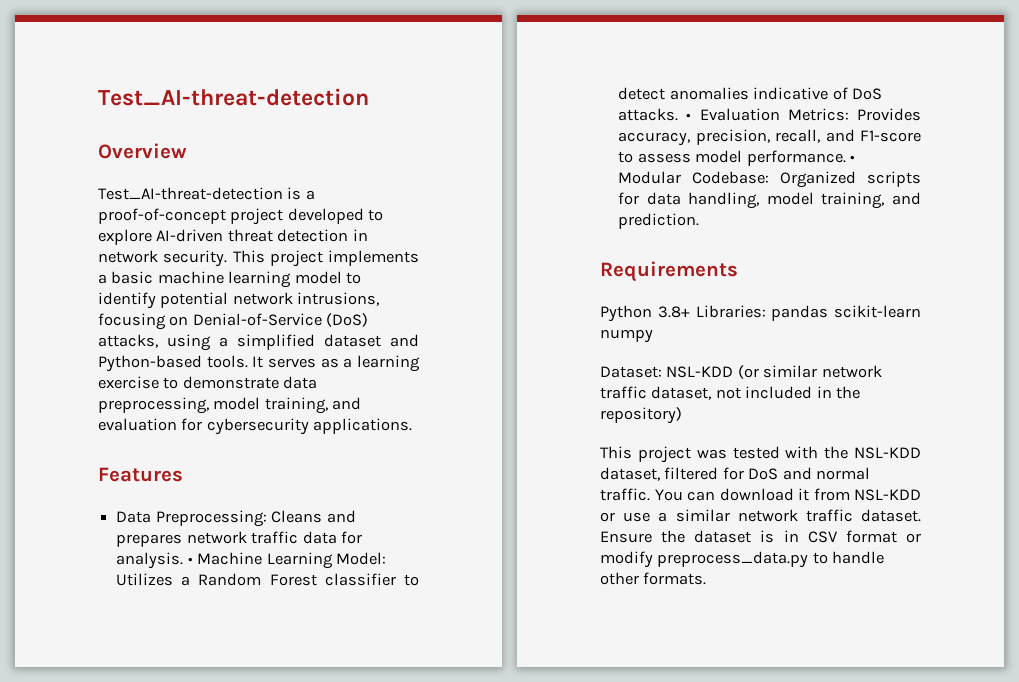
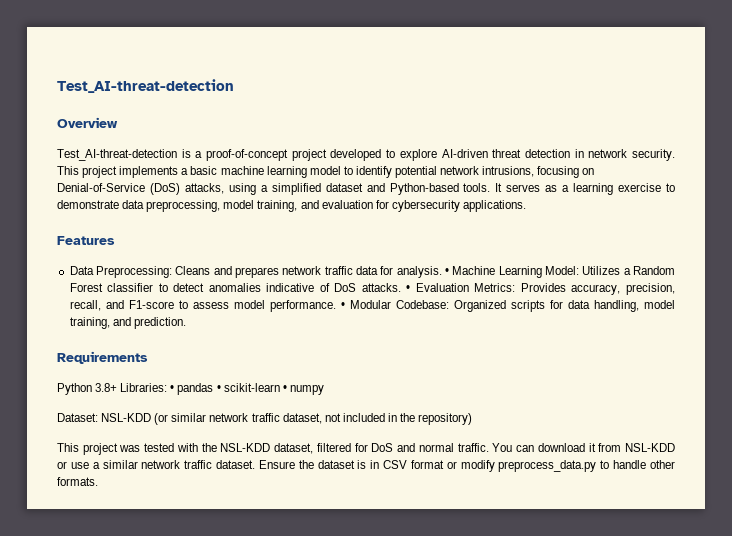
- Python 3.8+ Libraries: pandas scikit-learn numpy
+ Python 3.8+ Libraries: • pandas • scikit-learn • numpy

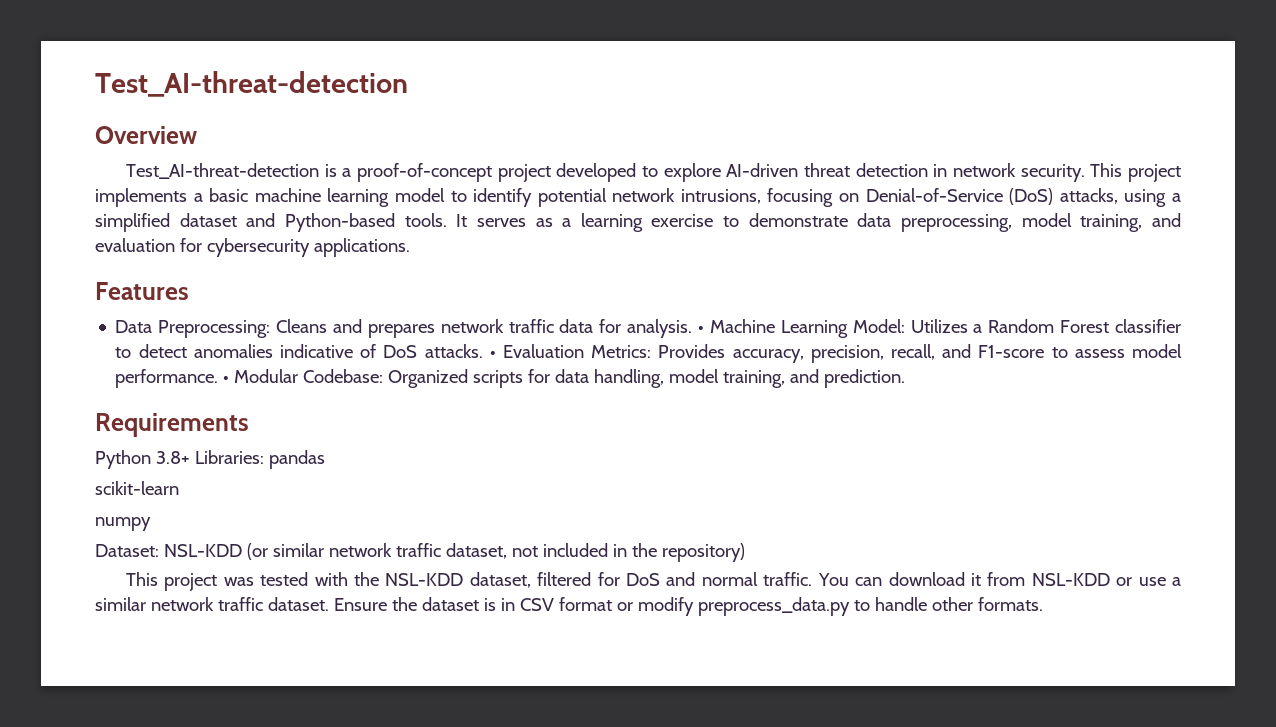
- Python 3.8+ Libraries: • pandas • scikit-learn • numpy
+ Python 3.8+ Libraries: pandas
+ scikit-learn
+ numpy

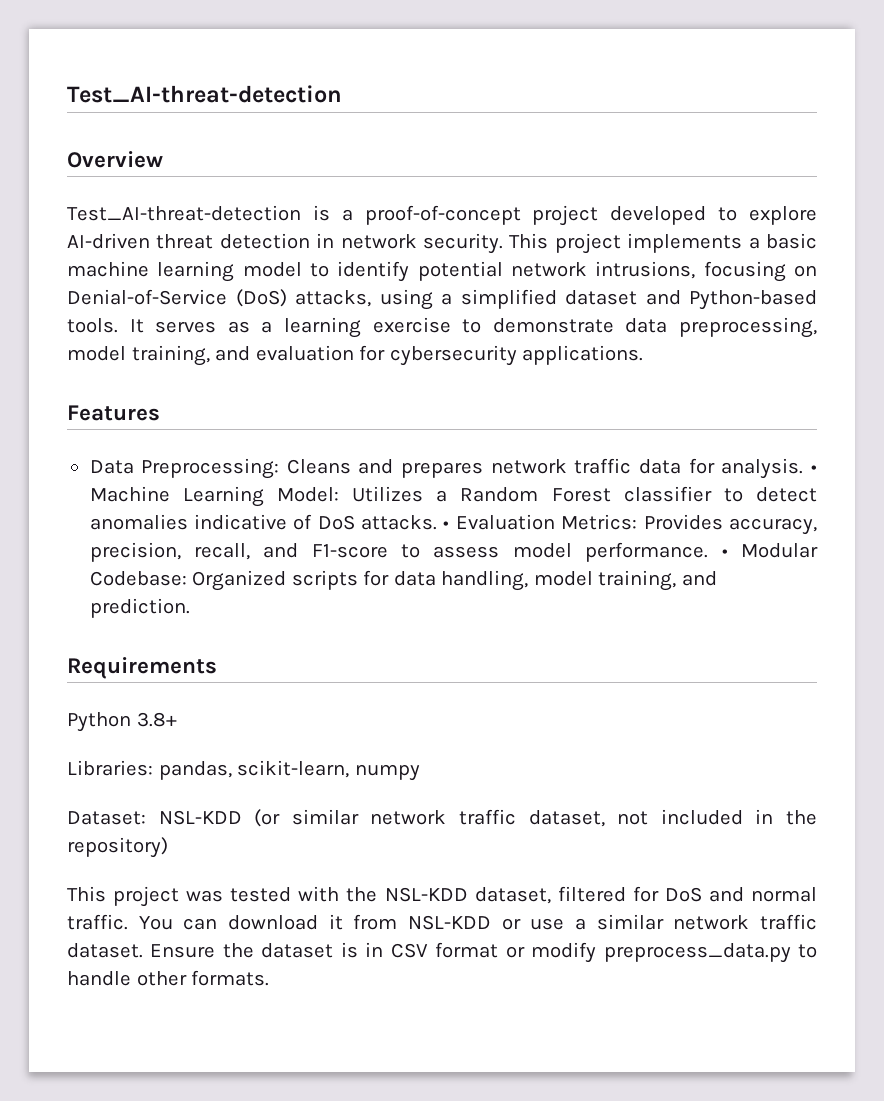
- Python 3.8+ Libraries: pandas
- scikit-learn
- numpy
+ Python 3.8+
+ Libraries: pandas, scikit-learn, numpy

